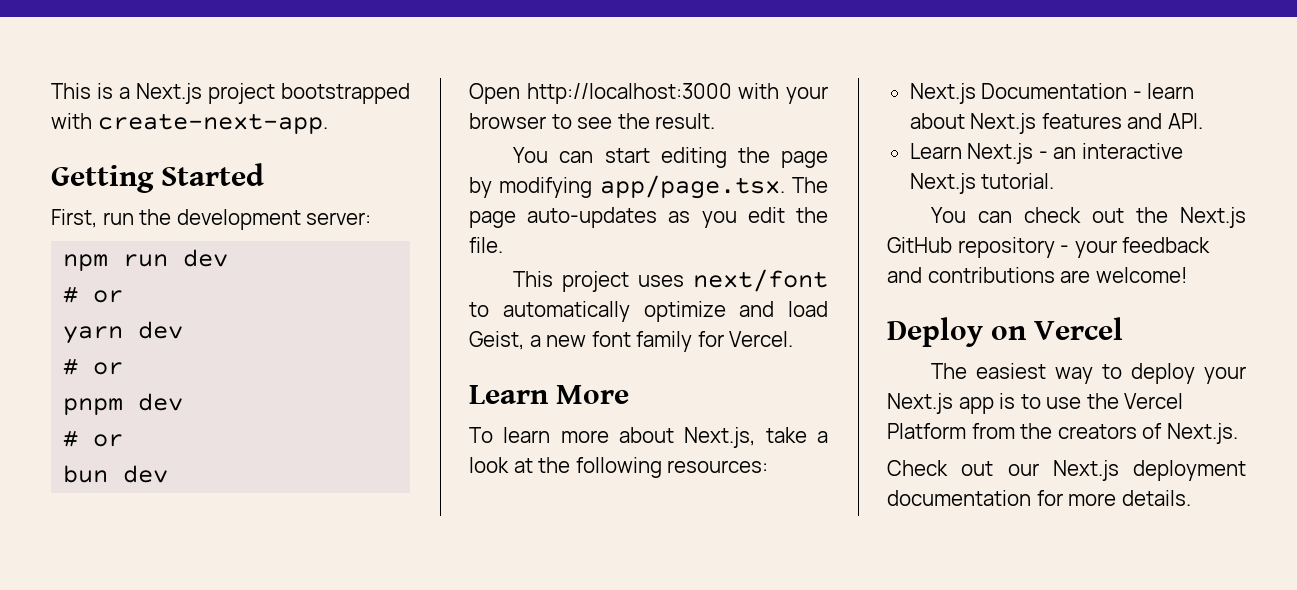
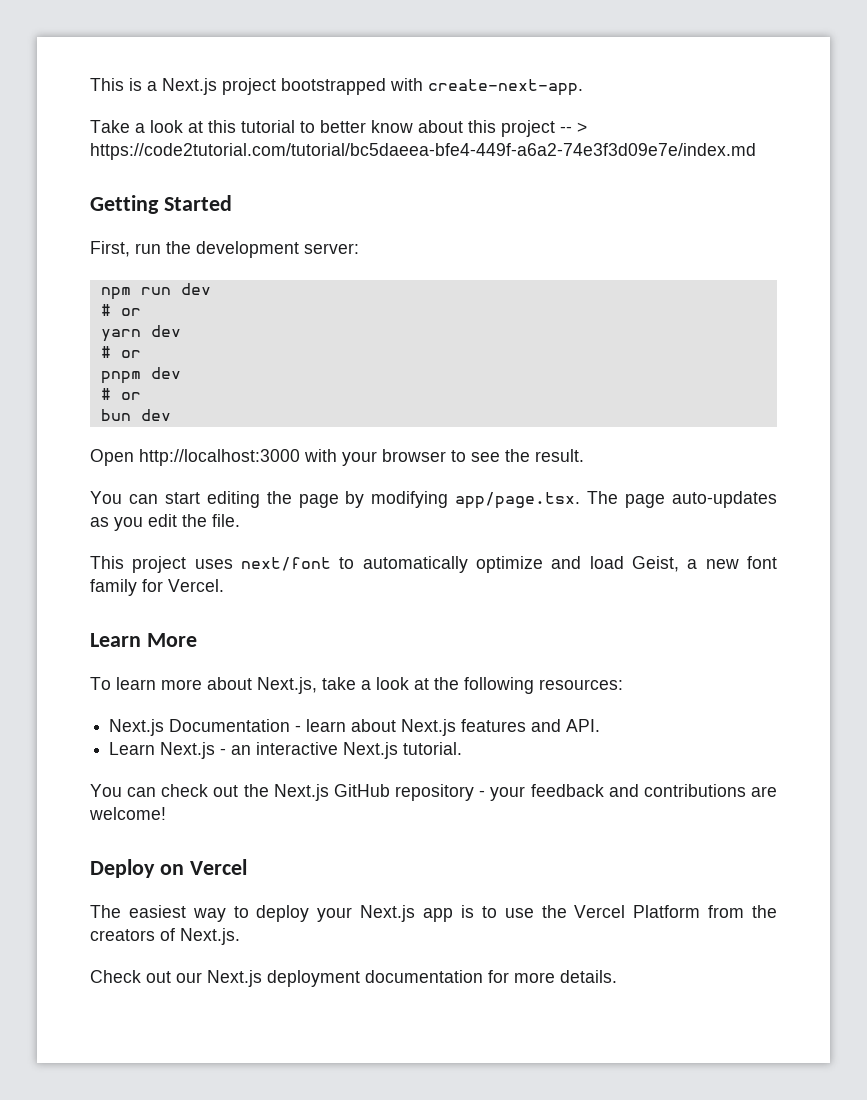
+ Take a look at this tutorial to better know about this project -- > https://code2tutorial.com/tutorial/bc5daeea-bfe4-449f-a6a2-74e3f3d09e7e/index.md

